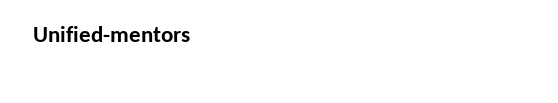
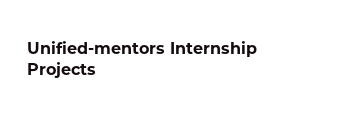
- Unified-mentors
+ Unified-mentors Internship Projects

